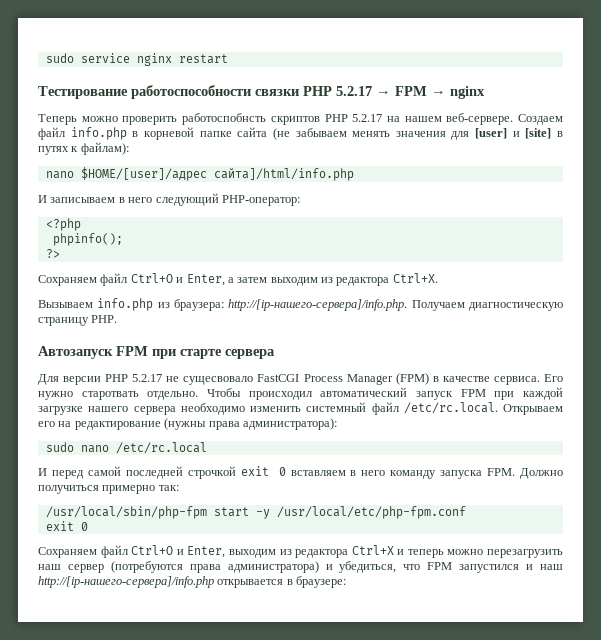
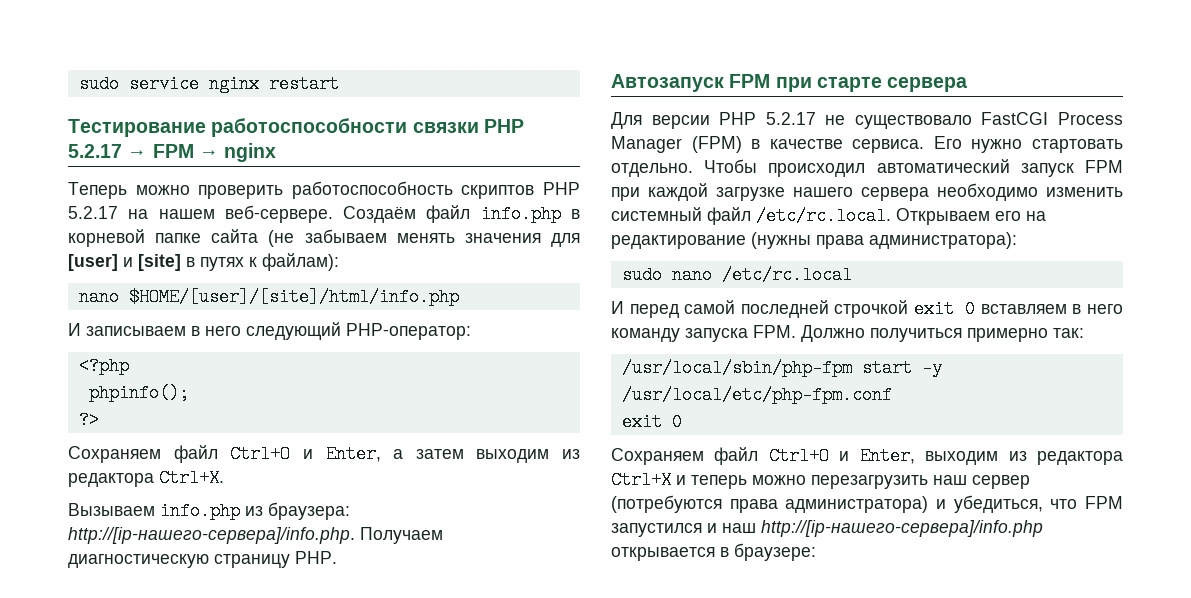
- Теперь можно проверить работоспобнсть скриптов PHP 5.2.17 на нашем веб-сервере.
+ Теперь можно проверить работоспособность скриптов PHP 5.2.17 на нашем веб-сервере.
- Создаем файл info.php в корневой папке сайта (не забываем менять значения для [user] и [site] в путях к файлам):
+ Создаём файл info.php в корневой папке сайта (не забываем менять значения для [user] и [site] в путях к файлам):
- nano $HOME/[user]/адрес сайта]/html/info.php
+ nano $HOME/[user]/[site]/html/info.php
- Для версии PHP 5.2.17 не сущесвовало FastCGI Process Manager (FPM) в качестве сервиса.
+ Для версии PHP 5.2.17 не существовало FastCGI Process Manager (FPM) в качестве сервиса.
- Его нужно старотвать отдельно.
+ Его нужно стартовать отдельно.

